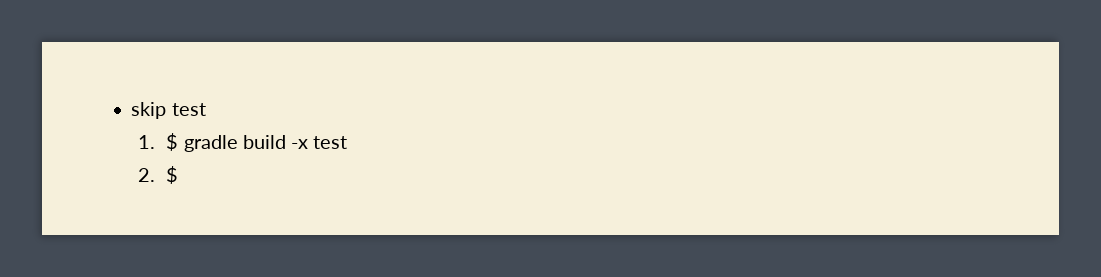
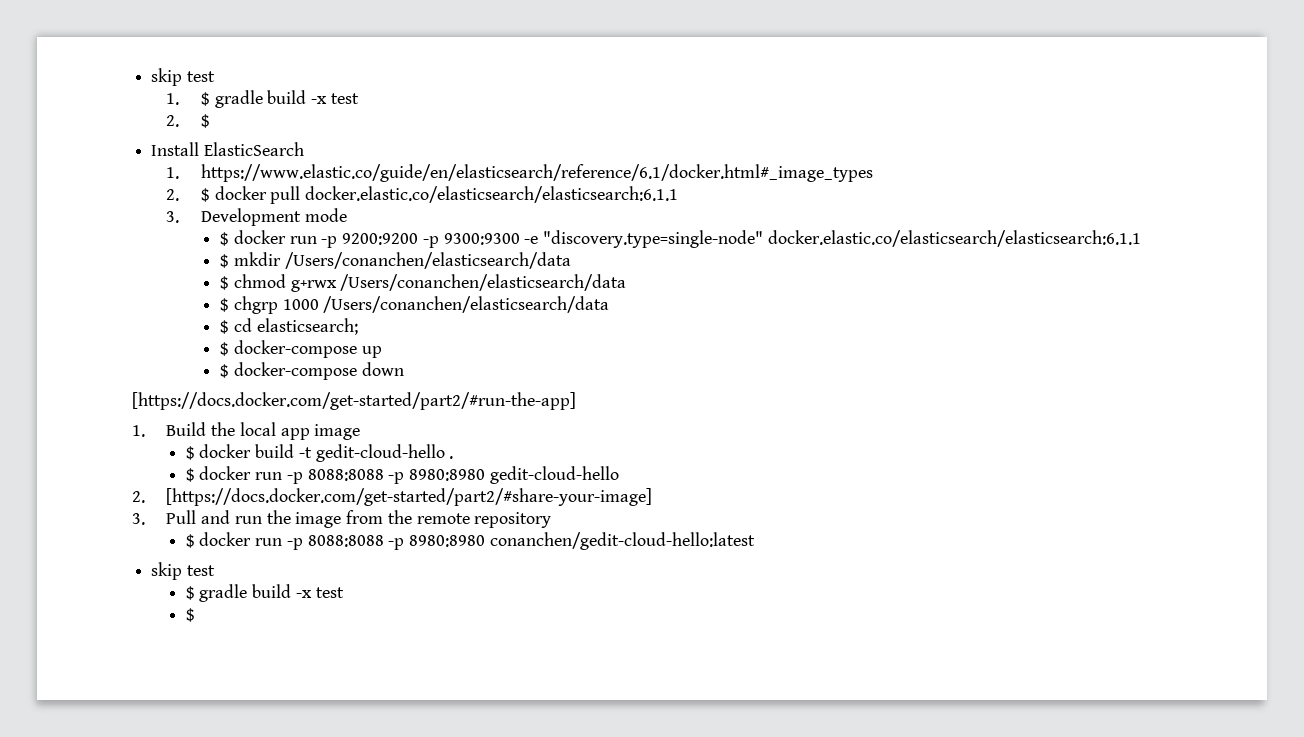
+ Install ElasticSearch
+ 1. https://www.elastic.co/guide/en/elasticsearch/reference/6.1/docker.html#_image_types
+ 2. $ docker pull docker.elastic.co/elasticsearch/elasticsearch:6.1.1
+ 3. Development mode
+ $ docker run -p 9200:9200 -p 9300:9300 -e "discovery.type=single-node" docker.elastic.co/elasticsearch/elasticsearch:6.1.1
+ $ mkdir /Users/conanchen/elasticsearch/data
+ $ chmod g+rwx /Users/conanchen/elasticsearch/data
+ $ chgrp 1000 /Users/conanchen/elasticsearch/data
+ $ cd elasticsearch;
+ $ docker-compose up
+ $ docker-compose down
+ [https://docs.docker.com/get-started/part2/#run-the-app]
+ 1. Build the local app image
+ $ docker build -t gedit-cloud-hello .
+ $ docker run -p 8088:8088 -p 8980:8980 gedit-cloud-hello
+ 2. [https://docs.docker.com/get-started/part2/#share-your-image]
+ 3. Pull and run the image from the remote repository
+ $ docker run -p 8088:8088 -p 8980:8980 conanchen/gedit-cloud-hello:latest
+ skip test
+ $ gradle build -x test
+ $

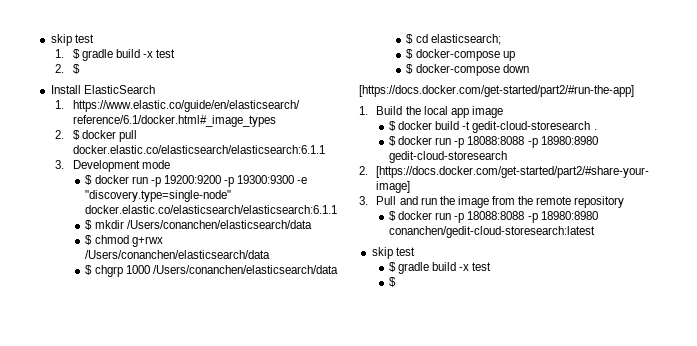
- $ docker run -p 9200:9200 -p 9300:9300 -e "discovery.type=single-node" docker.elastic.co/elasticsearch/elasticsearch:6.1.1
+ $ docker run -p 19200:9200 -p 19300:9300 -e "discovery.type=single-node" docker.elastic.co/elasticsearch/elasticsearch:6.1.1
- $ docker build -t gedit-cloud-hello .
+ $ docker build -t gedit-cloud-storesearch .
- $ docker run -p 8088:8088 -p 8980:8980 gedit-cloud-hello
+ $ docker run -p 18088:8088 -p 18980:8980 gedit-cloud-storesearch
- $ docker run -p 8088:8088 -p 8980:8980 conanchen/gedit-cloud-hello:latest
+ $ docker run -p 18088:8088 -p 18980:8980 conanchen/gedit-cloud-storesearch:latest

